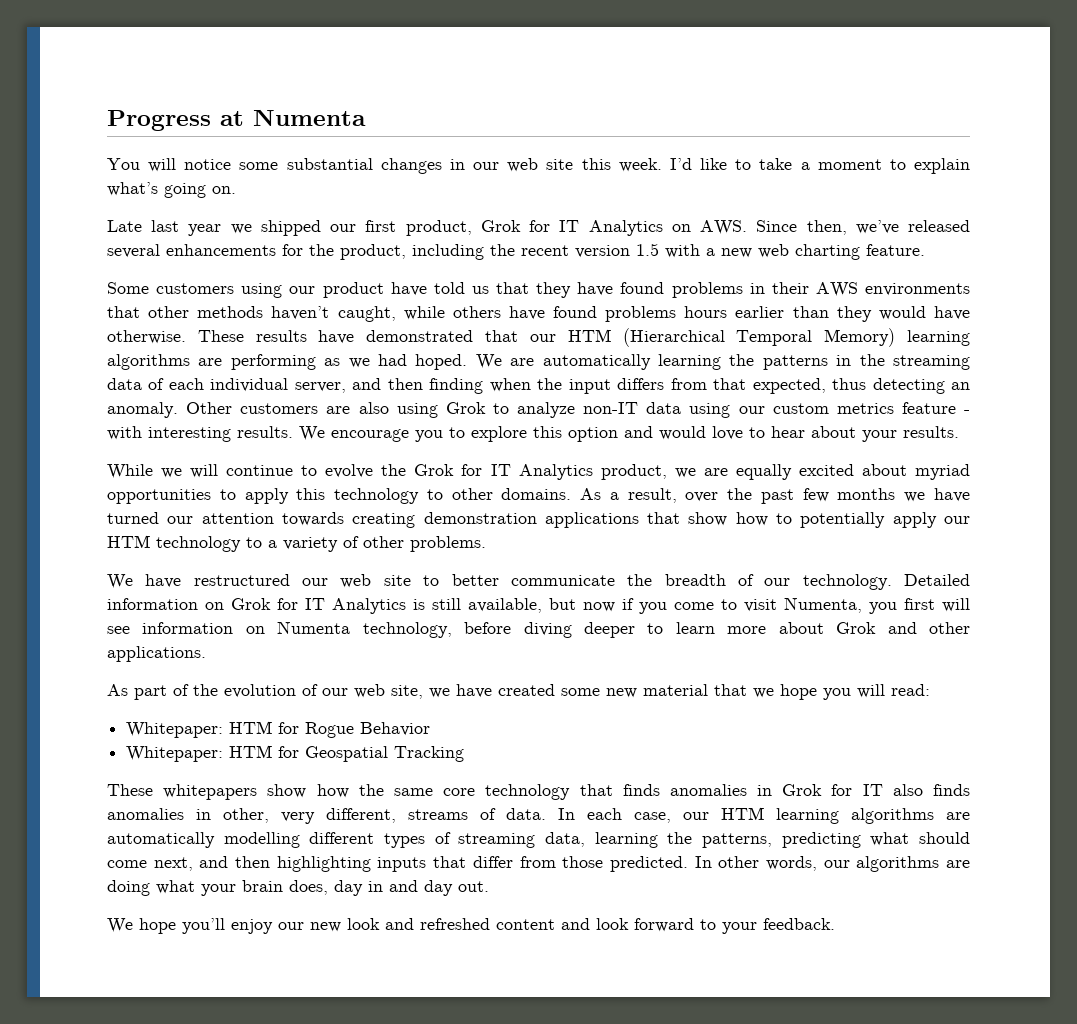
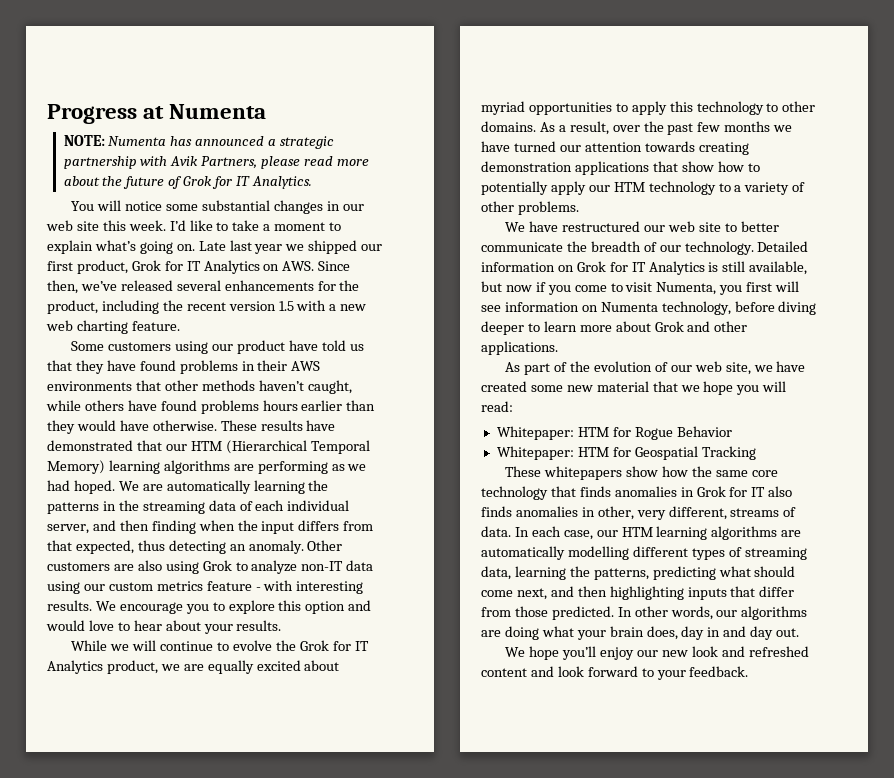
+ NOTE: Numenta has announced a strategic partnership with Avik Partners, please read more about the future of Grok for IT Analytics.
- I’d like to take a moment to explain what’s going on.
- Late last year we shipped our first product, Grok for IT Analytics on AWS. Since then, we’ve released several enhancements for the product, including the recent version 1.5 with a new web charting feature.
+ I’d like to take a moment to explain what’s going on. Late last year we shipped our first product, Grok for IT Analytics on AWS. Since then, we’ve released several enhancements for the product, including the recent version 1.5 with a new web charting feature.

